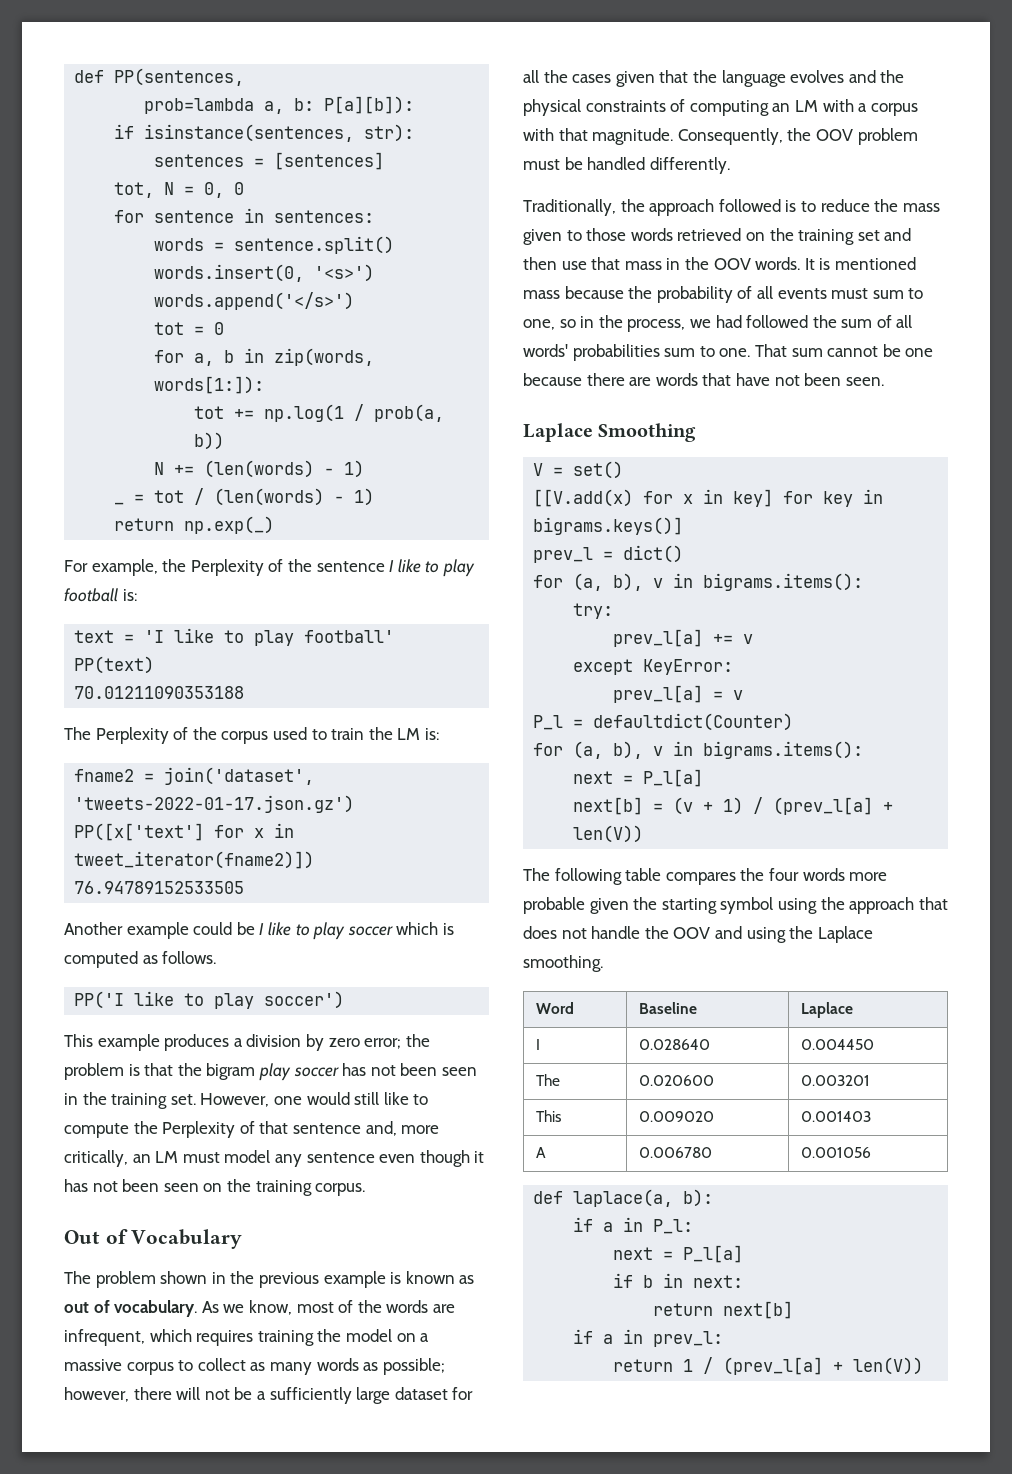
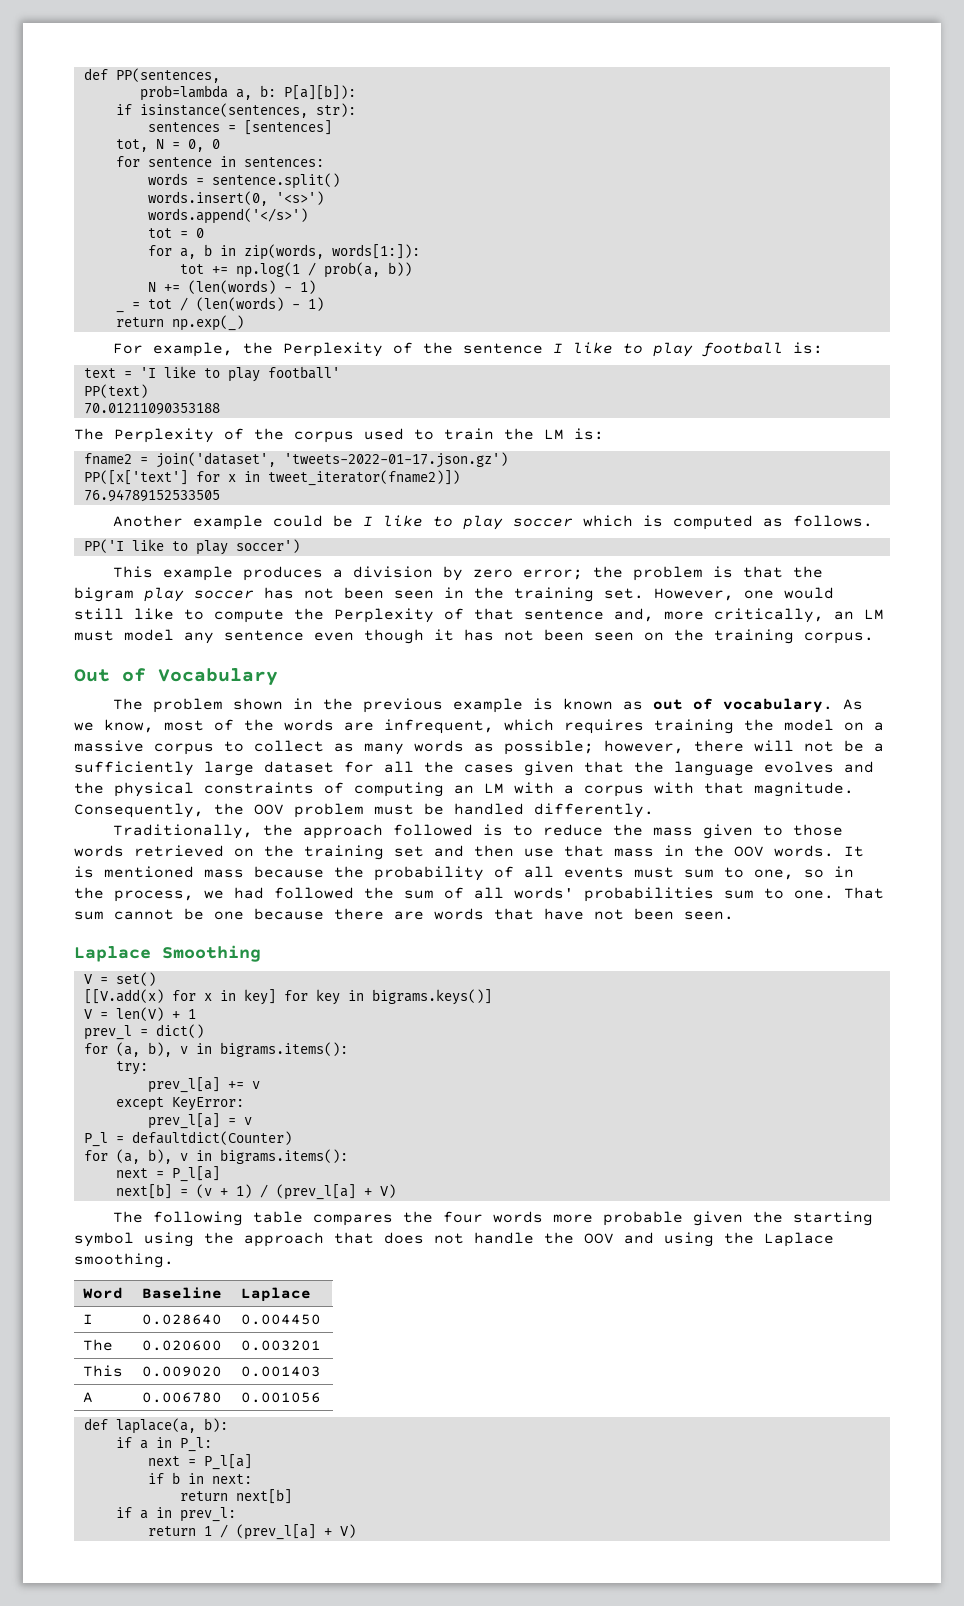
+ V = len(V) + 1
- next[b] = (v + 1) / (prev_l[a] + len(V))
+ next[b] = (v + 1) / (prev_l[a] + V)
- return 1 / (prev_l[a] + len(V))
+ return 1 / (prev_l[a] + V)

